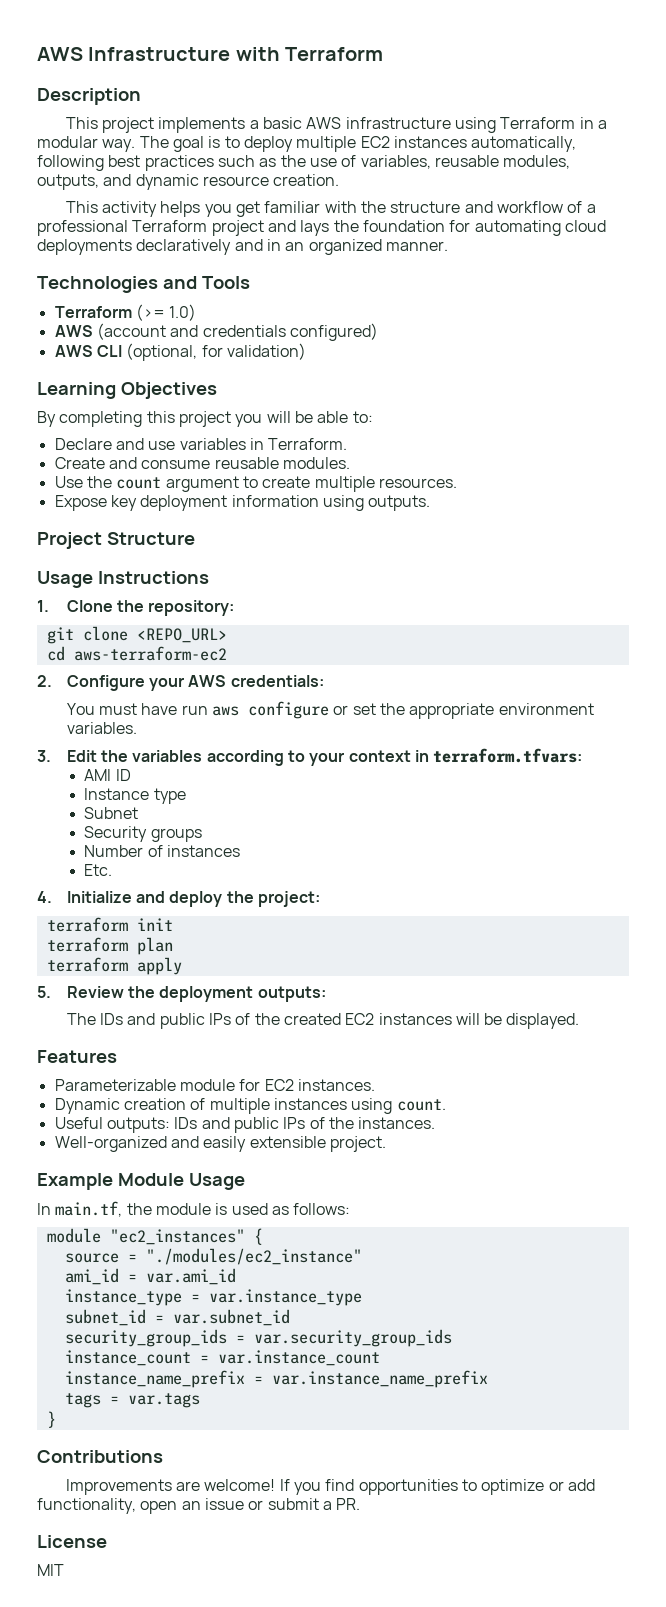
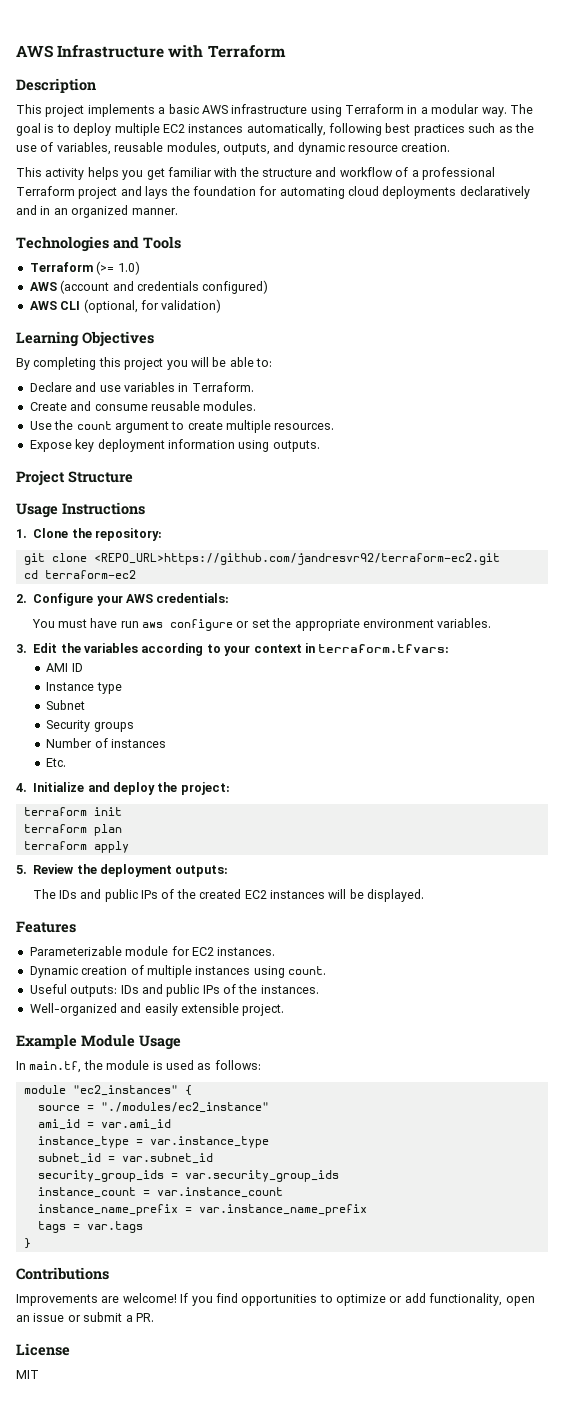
- git clone <REPO_URL>
+ git clone <REPO_URL>https://github.com/jandresvr92/terraform-ec2.git
- cd aws-terraform-ec2
+ cd terraform-ec2

